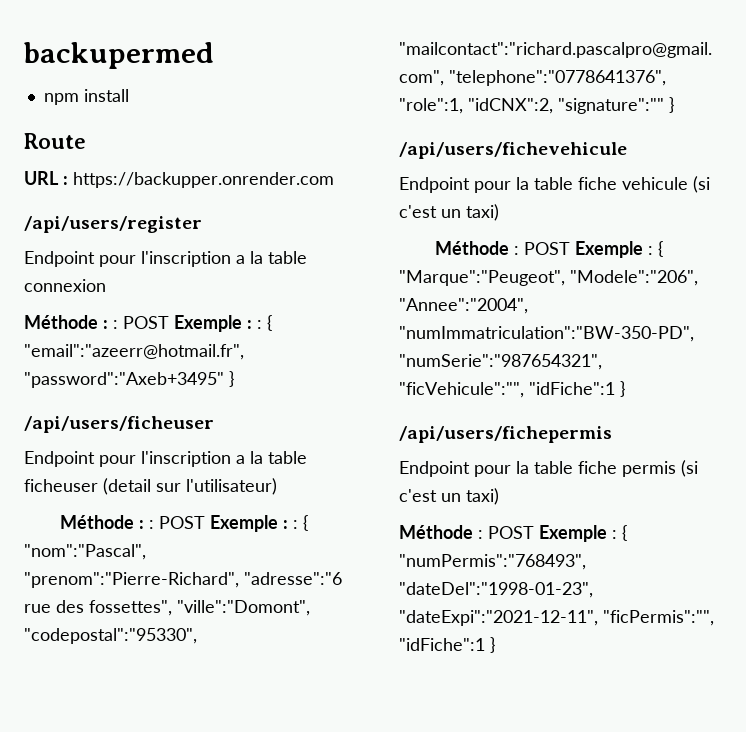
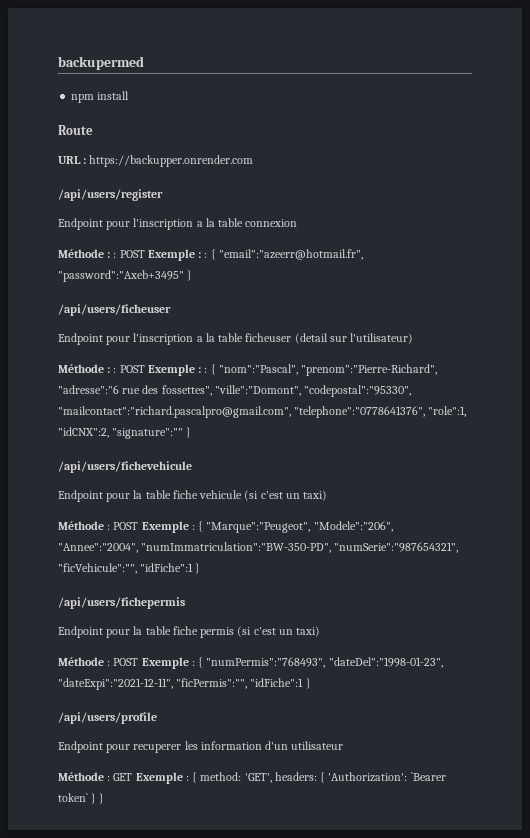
+ /api/users/profile
+ Endpoint pour recuperer les information d'un utilisateur
+ Méthode : GET Exemple : { method: 'GET', headers: { 'Authorization': `Bearer token` } }

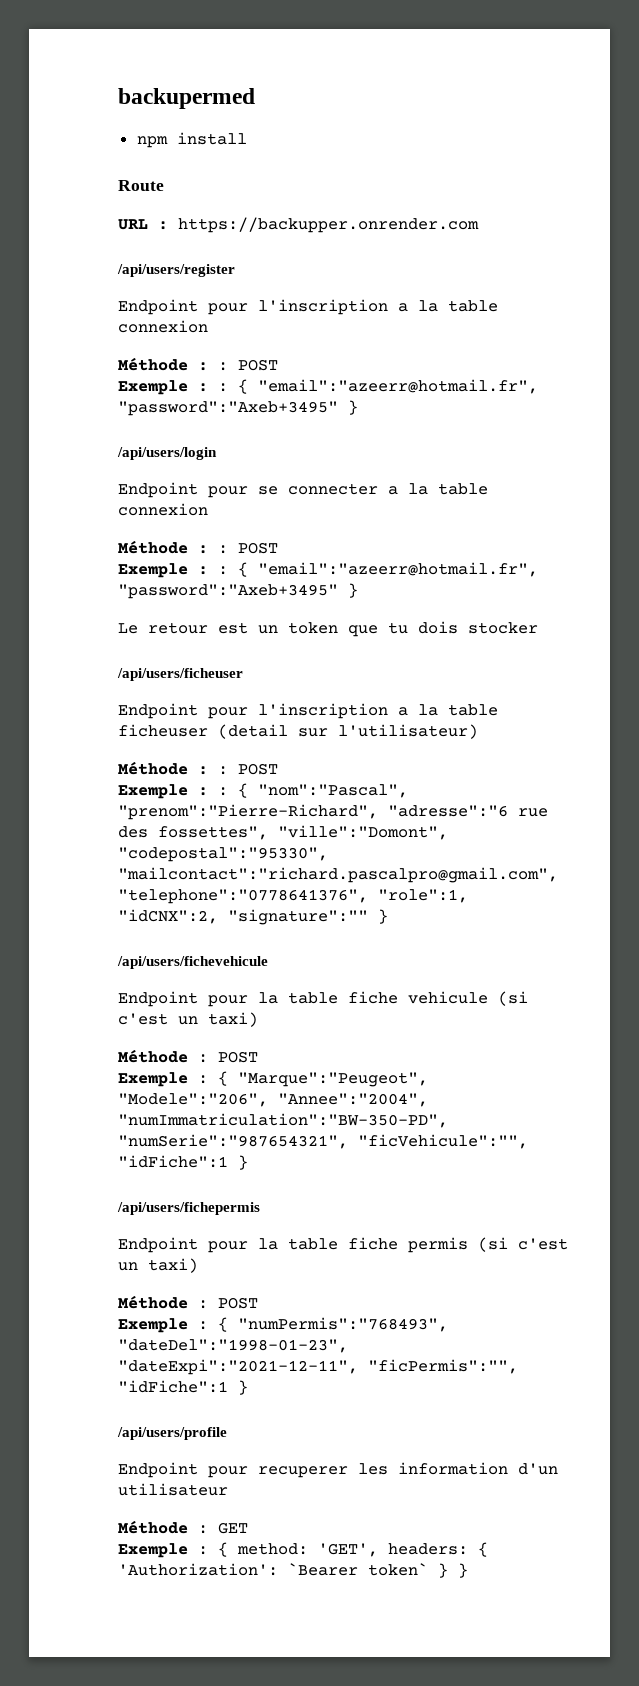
  Endpoint pour l'inscription a la table connexion
- Méthode : : POST Exemple : : { "email":"azeerr@hotmail.fr", "password":"Axeb+3495" }
+ Méthode : : POST
+ Exemple : : { "email":"azeerr@hotmail.fr", "password":"Axeb+3495" }
+ /api/users/login
+ Endpoint pour se connecter a la table connexion
+ Méthode : : POST
+ Exemple : : { "email":"azeerr@hotmail.fr", "password":"Axeb+3495" }
+ Le retour est un token que tu dois stocker
  Endpoint pour l'inscription a la table ficheuser (detail sur l'utilisateur)
- Méthode : : POST Exemple : : { "nom":"Pascal", "prenom":"Pierre-Richard", "adresse":"6 rue des fossettes", "ville":"Domont", "codepostal":"95330", "mailcontact":"richard.pascalpro@gmail.com", "telephone":"0778641376", "role":1, "idCNX":2, "signature":"" }
+ Méthode : : POST
+ Exemple : : { "nom":"Pascal", "prenom":"Pierre-Richard", "adresse":"6 rue des fossettes", "ville":"Domont", "codepostal":"95330", "mailcontact":"richard.pascalpro@gmail.com", "telephone":"0778641376", "role":1, "idCNX":2, "signature":"" }
  Endpoint pour la table fiche vehicule (si c'est un taxi)
- Méthode : POST Exemple : { "Marque":"Peugeot", "Modele":"206", "Annee":"2004", "numImmatriculation":"BW-350-PD", "numSerie":"987654321", "ficVehicule":"", "idFiche":1 }
+ Méthode : POST
+ Exemple : { "Marque":"Peugeot", "Modele":"206", "Annee":"2004", "numImmatriculation":"BW-350-PD", "numSerie":"987654321", "ficVehicule":"", "idFiche":1 }
  Endpoint pour la table fiche permis (si c'est un taxi)
- Méthode : POST Exemple : { "numPermis":"768493", "dateDel":"1998-01-23", "dateExpi":"2021-12-11", "ficPermis":"", "idFiche":1 }
+ Méthode : POST
+ Exemple : { "numPermis":"768493", "dateDel":"1998-01-23", "dateExpi":"2021-12-11", "ficPermis":"", "idFiche":1 }
- Méthode : GET Exemple : { method: 'GET', headers: { 'Authorization': `Bearer token` } }
+ Méthode : GET
+ Exemple : { method: 'GET', headers: { 'Authorization': `Bearer token` } }

